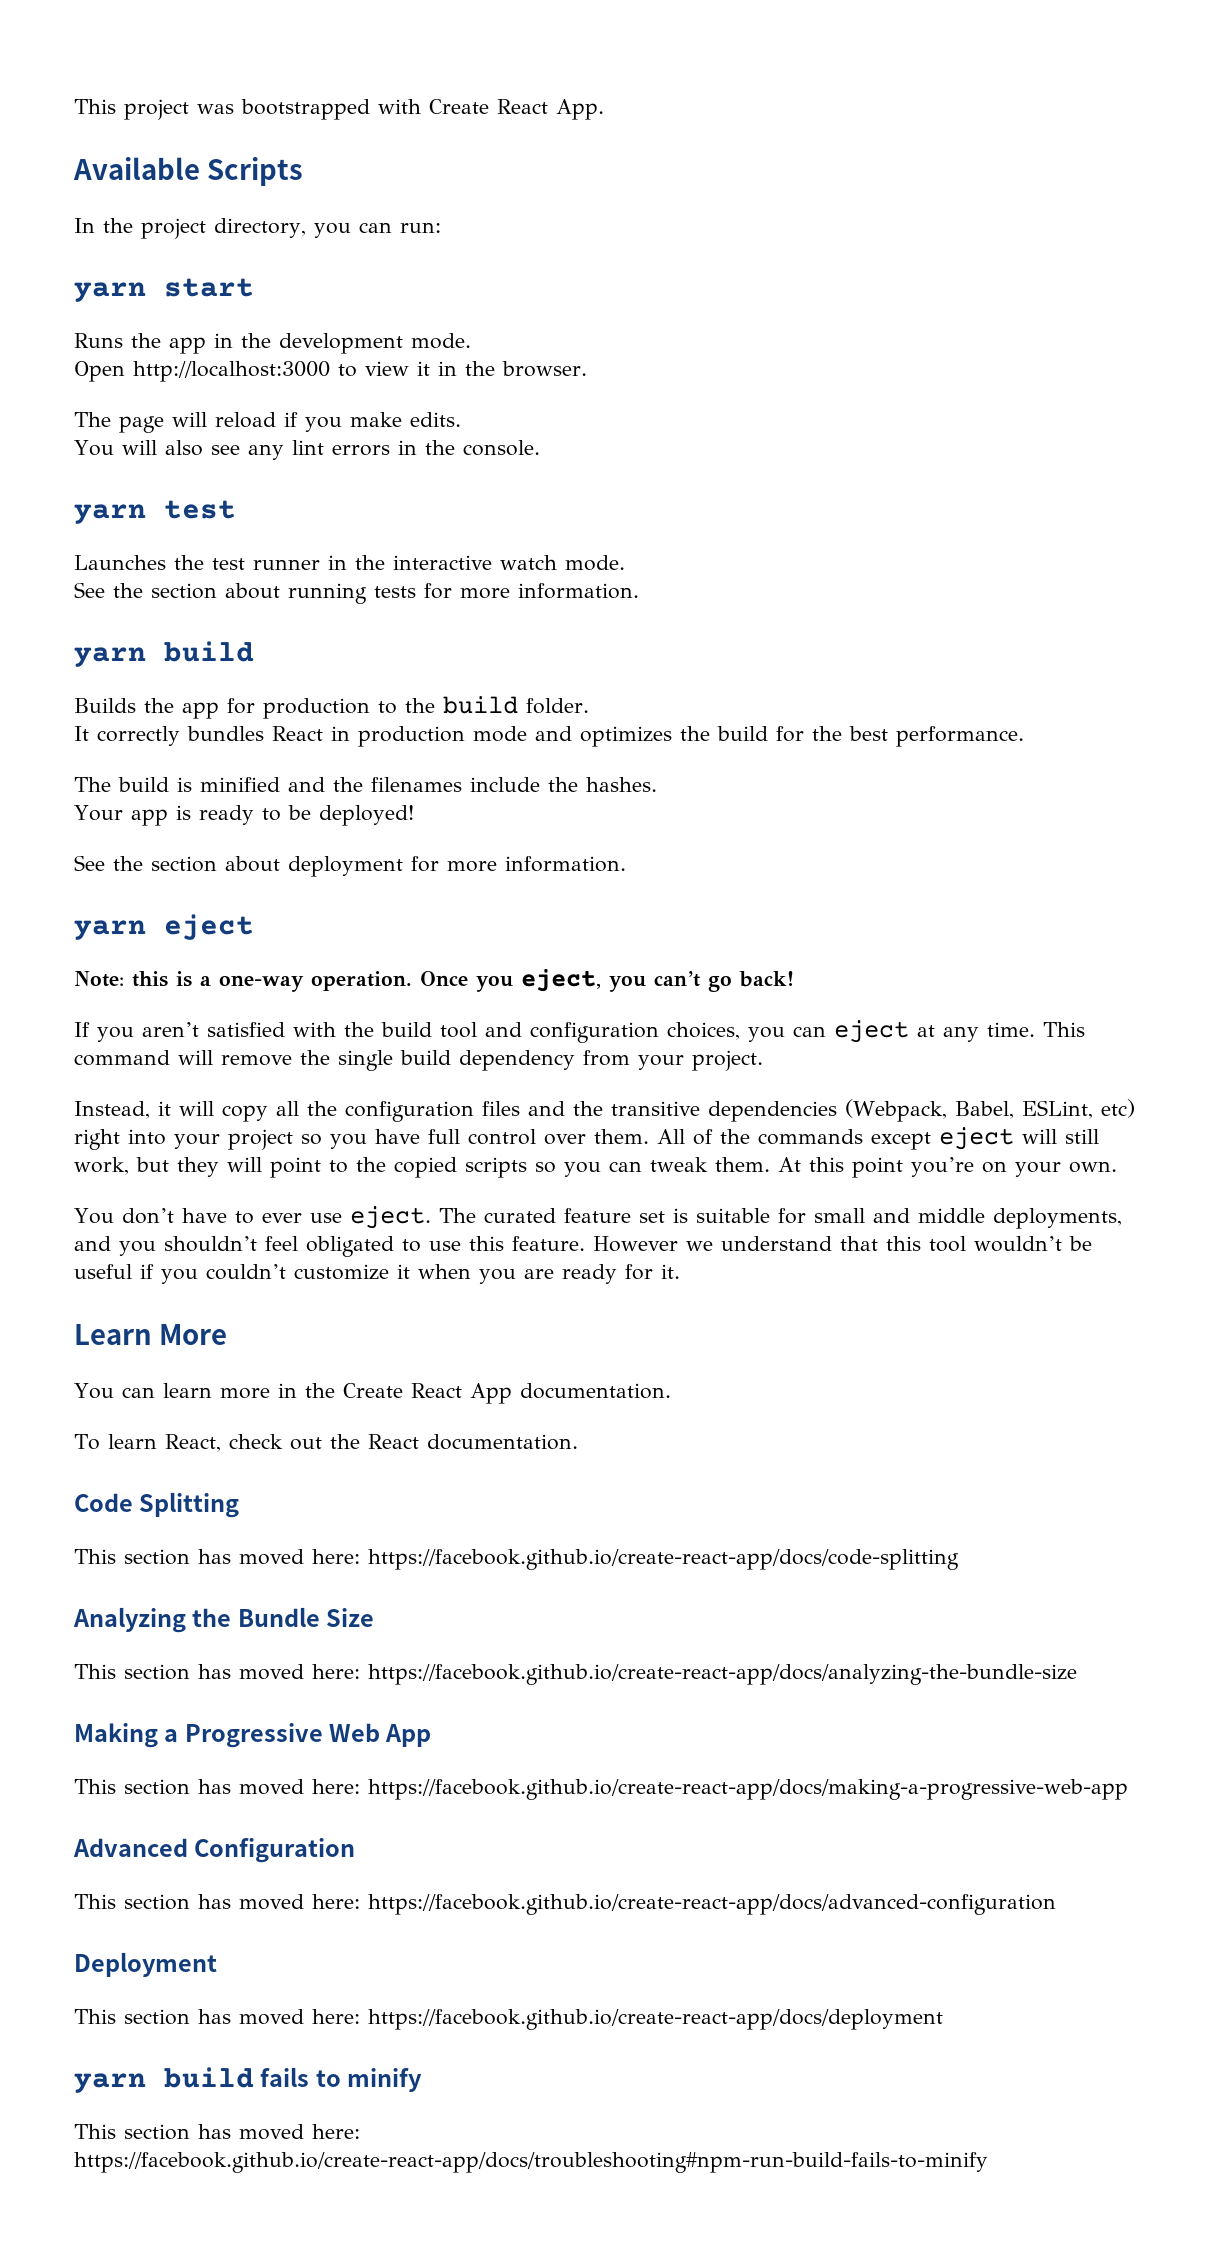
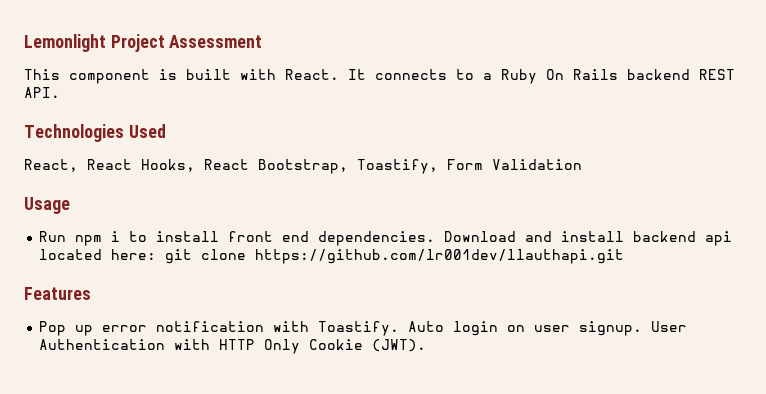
- This project was bootstrapped with Create React App.
- Available Scripts
- In the project directory, you can run:
- yarn start
- Runs the app in the development mode.
- Open http://localhost:3000 to view it in the browser.
- The page will reload if you make edits.
- You will also see any lint errors in the console.
- yarn test
- Launches the test runner in the interactive watch mode.
- See the section about running tests for more information.
- yarn build
- Builds the app for production to the build folder.
- It correctly bundles React in production mode and optimizes the build for the best performance.
- The build is minified and the filenames include the hashes.
- Your app is ready to be deployed!
- See the section about deployment for more information.
- yarn eject
- Note: this is a one-way operation. Once you eject, you can’t go back!
- If you aren’t satisfied with the build tool and configuration choices, you can eject at any time. This command will remove the single build dependency from your project.
- Instead, it will copy all the configuration files and the transitive dependencies (Webpack, Babel, ESLint, etc) right into your project so you have full control over them. All of the commands except eject will still work, but they will point to the copied scripts so you can tweak them. At this point you’re on your own.
- You don’t have to ever use eject. The curated feature set is suitable for small and middle deployments, and you shouldn’t feel obligated to use this feature. However we understand that this tool wouldn’t be useful if you couldn’t customize it when you are ready for it.
- Learn More
- You can learn more in the Create React App documentation.
- To learn React, check out the React documentation.
- Code Splitting
- This section has moved here: https://facebook.github.io/create-react-app/docs/code-splitting
- Analyzing the Bundle Size
- This section has moved here: https://facebook.github.io/create-react-app/docs/analyzing-the-bundle-size
- Making a Progressive Web App
- This section has moved here: https://facebook.github.io/create-react-app/docs/making-a-progressive-web-app
- Advanced Configuration
- This section has moved here: https://facebook.github.io/create-react-app/docs/advanced-configuration
- Deployment
- This section has moved here: https://facebook.github.io/create-react-app/docs/deployment
- yarn build fails to minify
- This section has moved here: https://facebook.github.io/create-react-app/docs/troubleshooting#npm-run-build-fails-to-minify
+ Lemonlight Project Assessment
+ This component is built with React. It connects to a Ruby On Rails backend REST API.
+ Technologies Used
+ React, React Hooks, React Bootstrap, Toastify, Form Validation
+ Usage
+ Run npm i to install front end dependencies. Download and install backend api located here: git clone https://github.com/lr001dev/llauthapi.git
+ Features
+ Pop up error notification with Toastify. Auto login on user signup. User Authentication with HTTP Only Cookie (JWT).

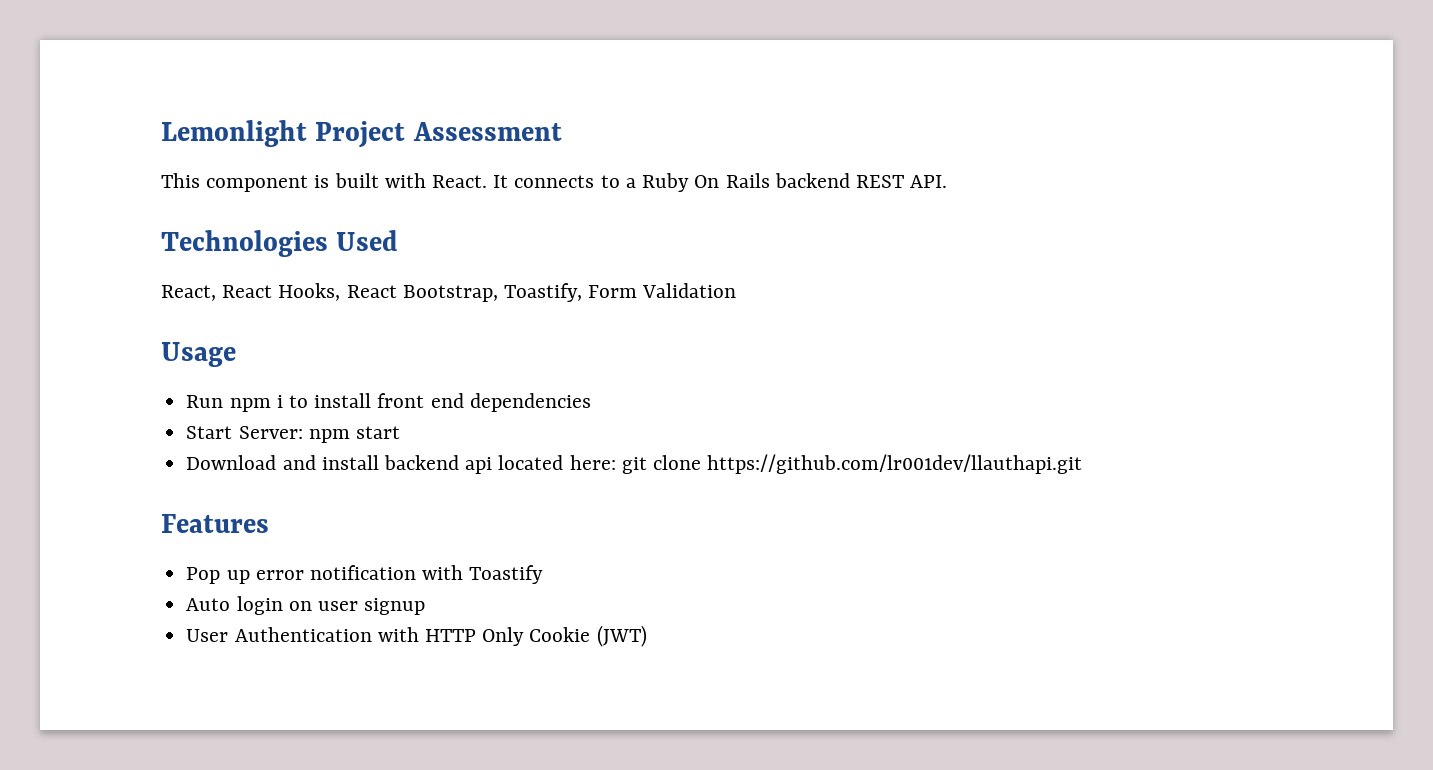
- Run npm i to install front end dependencies. Download and install backend api located here: git clone https://github.com/lr001dev/llauthapi.git
+ Run npm i to install front end dependencies
+ Start Server: npm start
+ Download and install backend api located here: git clone https://github.com/lr001dev/llauthapi.git
- Pop up error notification with Toastify. Auto login on user signup. User Authentication with HTTP Only Cookie (JWT).
+ Pop up error notification with Toastify
+ Auto login on user signup
+ User Authentication with HTTP Only Cookie (JWT)

